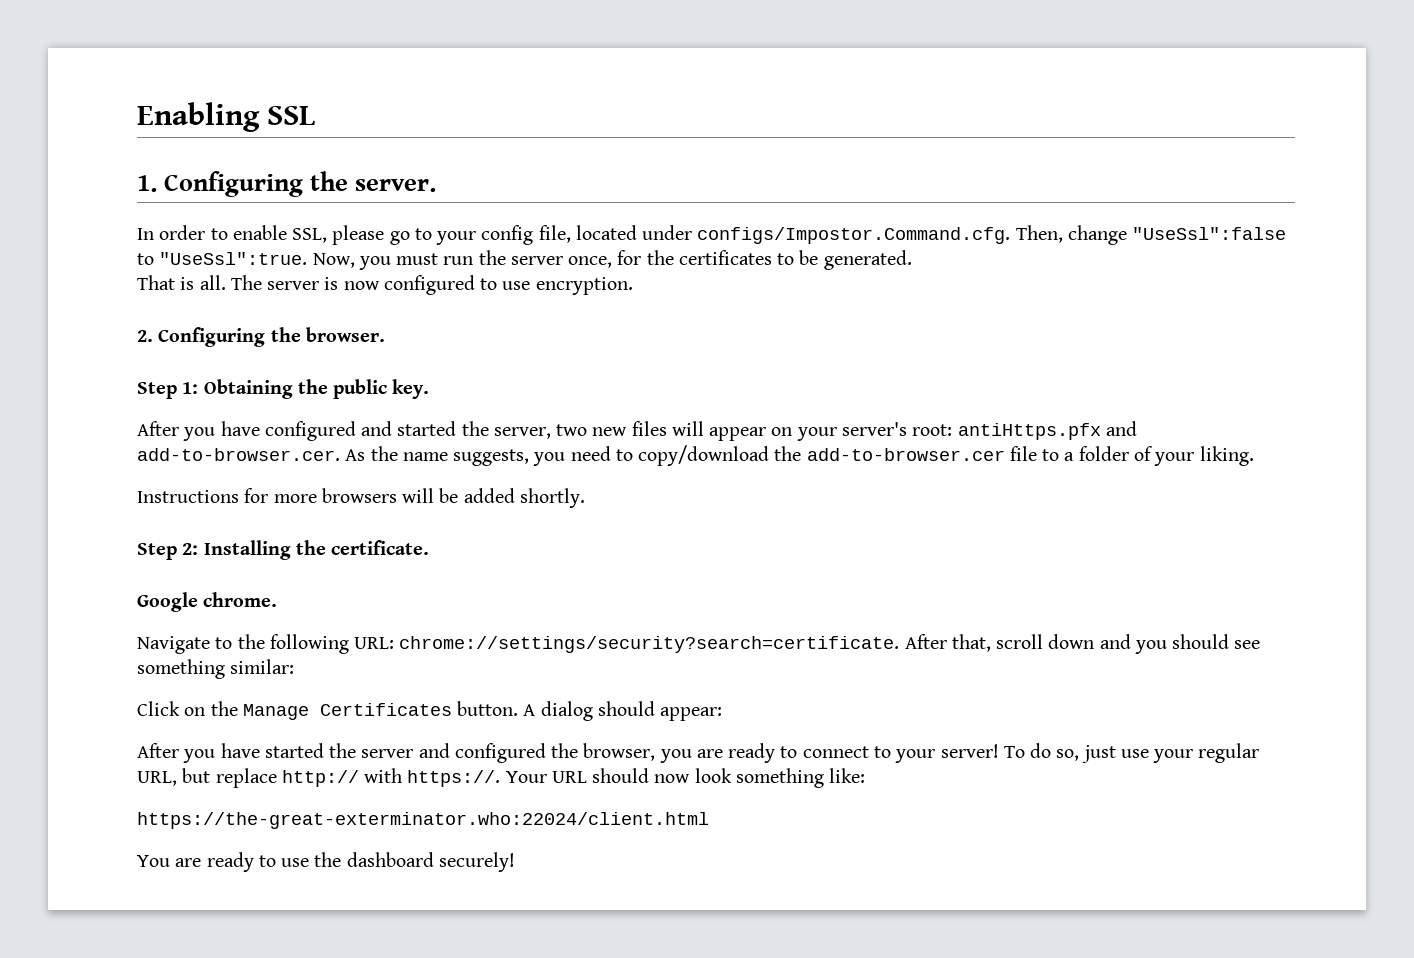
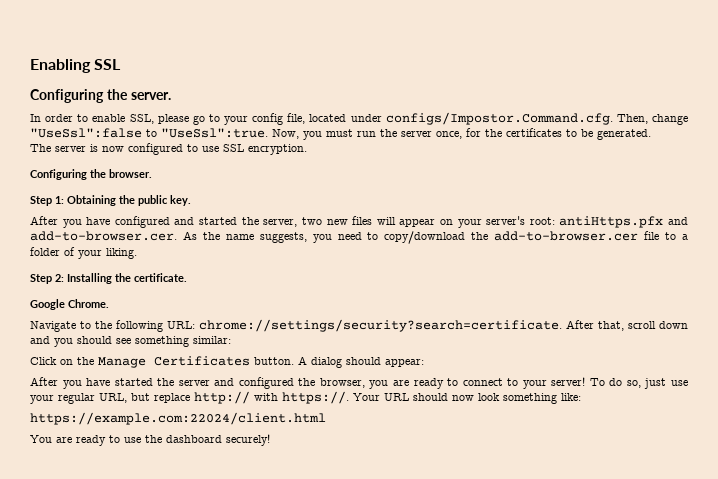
- 1. Configuring the server.
+ Configuring the server.
- That is all. The server is now configured to use encryption.
+ The server is now configured to use SSL encryption.
- 2. Configuring the browser.
+ Configuring the browser.
- Instructions for more browsers will be added shortly.
- Google chrome.
+ Google Chrome.
- https://the-great-exterminator.who:22024/client.html
+ https://example.com:22024/client.html

